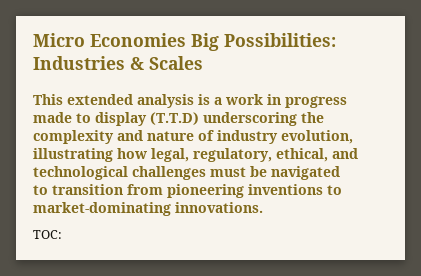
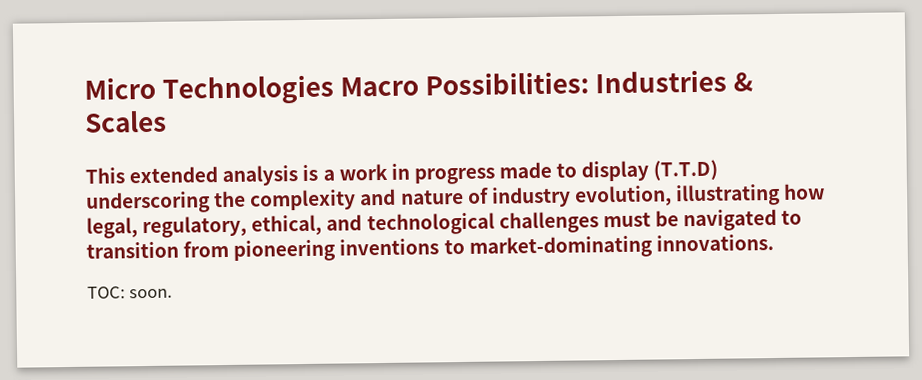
- Micro Economies Big Possibilities: Industries & Scales
+ Micro Technologies Macro Possibilities: Industries & Scales
- TOC:
+ TOC: soon.

